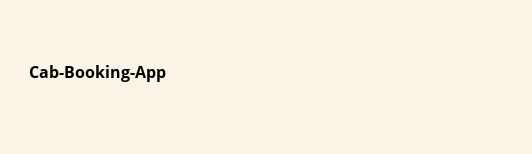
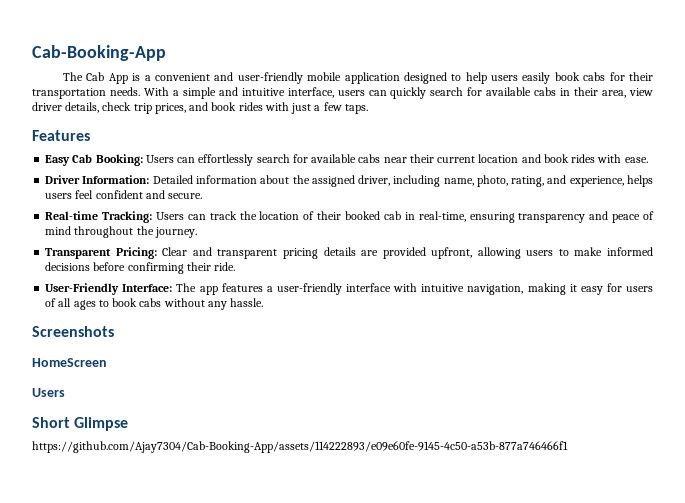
+ The Cab App is a convenient and user-friendly mobile application designed to help users easily book cabs for their transportation needs. With a simple and intuitive interface, users can quickly search for available cabs in their area, view driver details, check trip prices, and book rides with just a few taps.
+ Features
+ Easy Cab Booking: Users can effortlessly search for available cabs near their current location and book rides with ease.
+ Driver Information: Detailed information about the assigned driver, including name, photo, rating, and experience, helps users feel confident and secure.
+ Real-time Tracking: Users can track the location of their booked cab in real-time, ensuring transparency and peace of mind throughout the journey.
+ Transparent Pricing: Clear and transparent pricing details are provided upfront, allowing users to make informed decisions before confirming their ride.
+ User-Friendly Interface: The app features a user-friendly interface with intuitive navigation, making it easy for users of all ages to book cabs without any hassle.
+ Screenshots
+ HomeScreen
+ Users
+ Short Glimpse
+ https://github.com/Ajay7304/Cab-Booking-App/assets/114222893/e09e60fe-9145-4c50-a53b-877a746466f1

